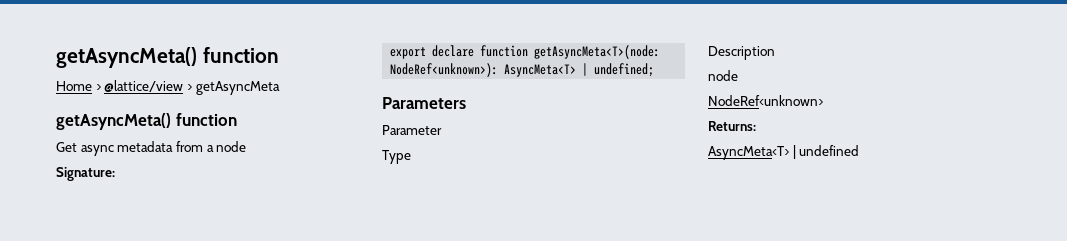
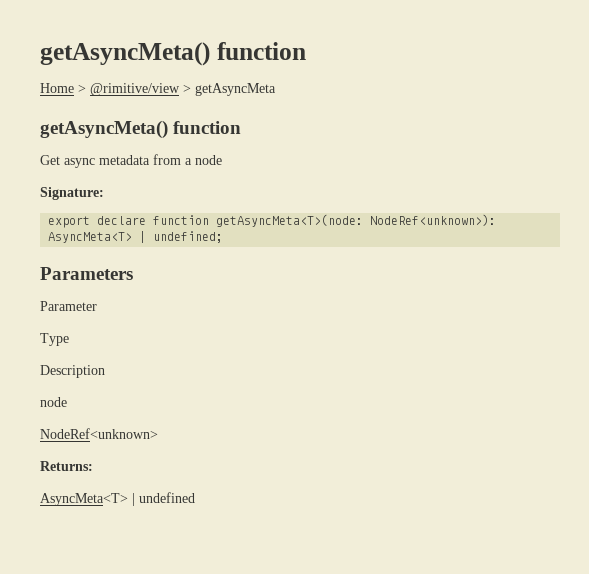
- Home > @lattice/view > getAsyncMeta
+ Home > @rimitive/view > getAsyncMeta

